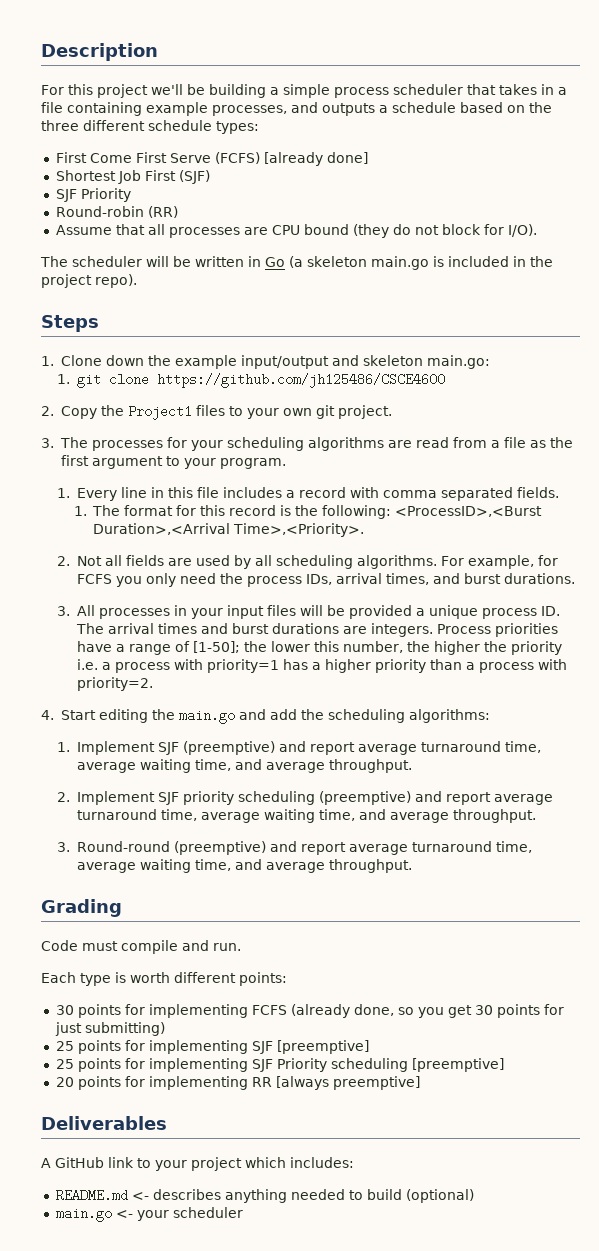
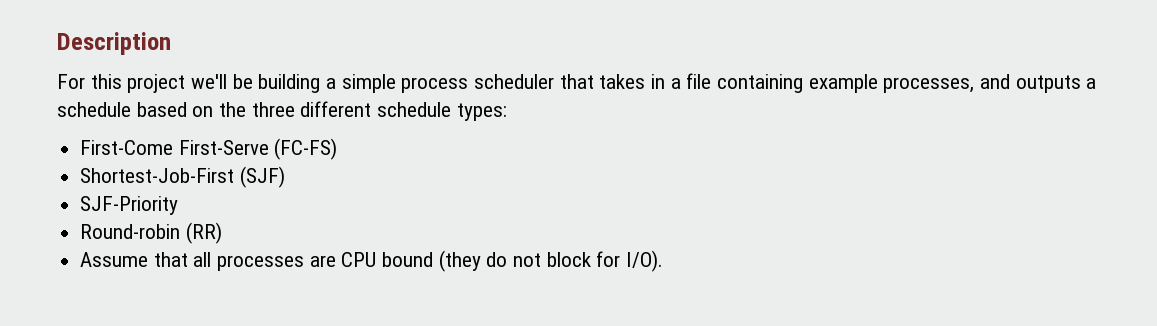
- First Come First Serve (FCFS) [already done]
- Shortest Job First (SJF)
- SJF Priority
+ First-Come First-Serve (FC-FS)
+ Shortest-Job-First (SJF)
+ SJF-Priority
- The scheduler will be written in Go (a skeleton main.go is included in the project repo).
- Steps
- 1. Clone down the example input/output and skeleton main.go:
- 1. git clone https://github.com/jh125486/CSCE4600
- 2. Copy the Project1 files to your own git project.
- 3. The processes for your scheduling algorithms are read from a file as the first argument to your program.
- 1. Every line in this file includes a record with comma separated fields.
- 1. The format for this record is the following: <ProcessID>,<Burst Duration>,<Arrival Time>,<Priority>.
- 2. Not all fields are used by all scheduling algorithms. For example, for FCFS you only need the process IDs, arrival times, and burst durations.
- 3. All processes in your input files will be provided a unique process ID. The arrival times and burst durations are integers. Process priorities have a range of [1-50]; the lower this number, the higher the priority i.e. a process with priority=1 has a higher priority than a process with priority=2.
- 4. Start editing the main.go and add the scheduling algorithms:
- 1. Implement SJF (preemptive) and report average turnaround time, average waiting time, and average throughput.
- 2. Implement SJF priority scheduling (preemptive) and report average turnaround time, average waiting time, and average throughput.
- 3. Round-round (preemptive) and report average turnaround time, average waiting time, and average throughput.
- Grading
- Code must compile and run.
- Each type is worth different points:
- 30 points for implementing FCFS (already done, so you get 30 points for just submitting)
- 25 points for implementing SJF [preemptive]
- 25 points for implementing SJF Priority scheduling [preemptive]
- 20 points for implementing RR [always preemptive]
- Deliverables
- A GitHub link to your project which includes:
- README.md <- describes anything needed to build (optional)
- main.go <- your scheduler

